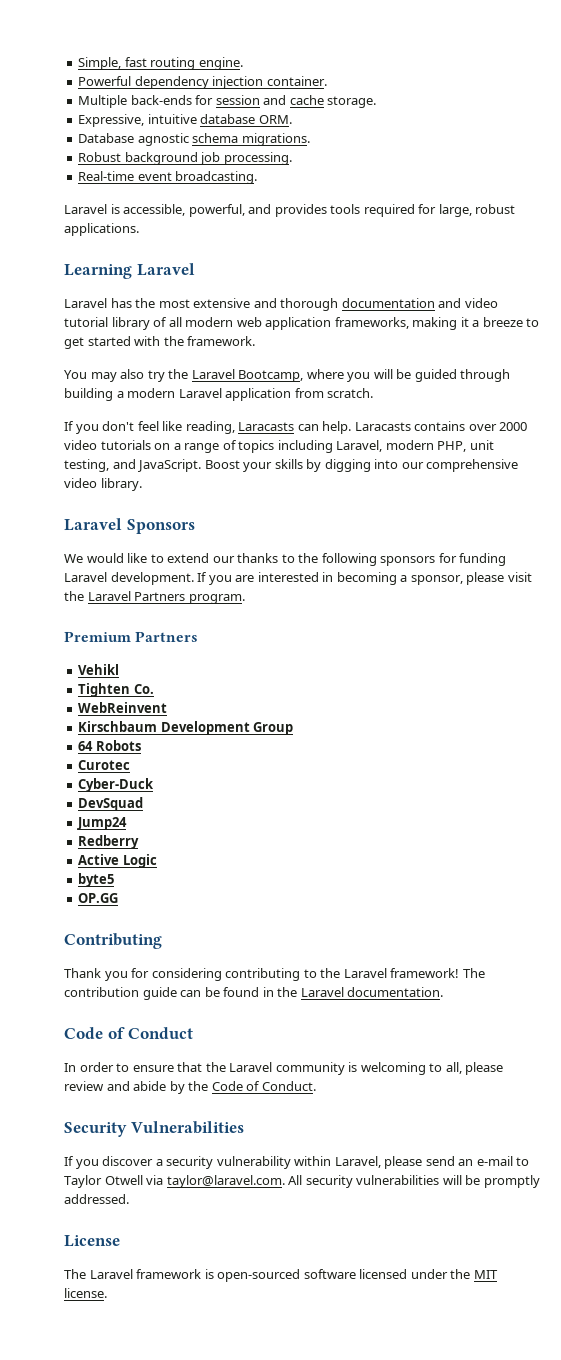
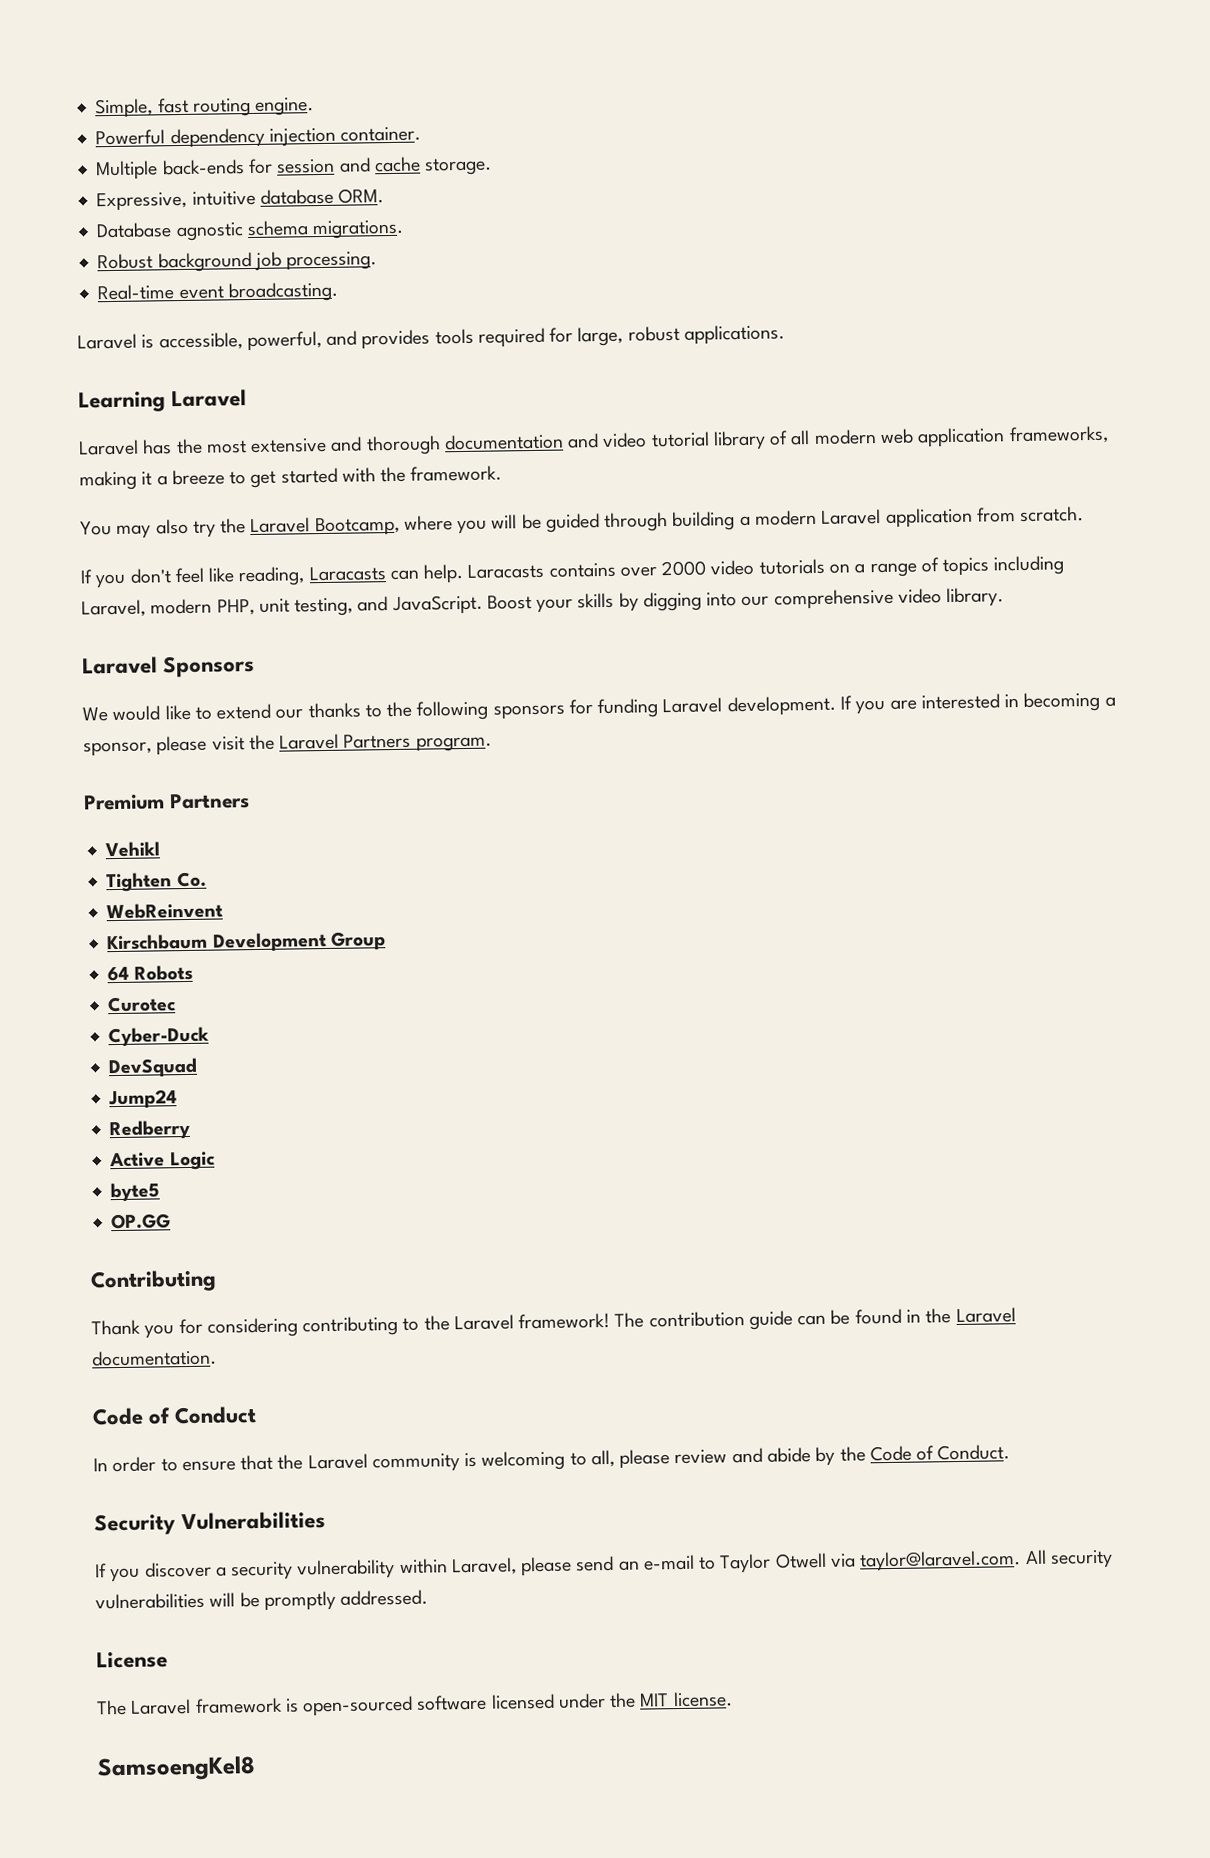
+ SamsoengKel8

